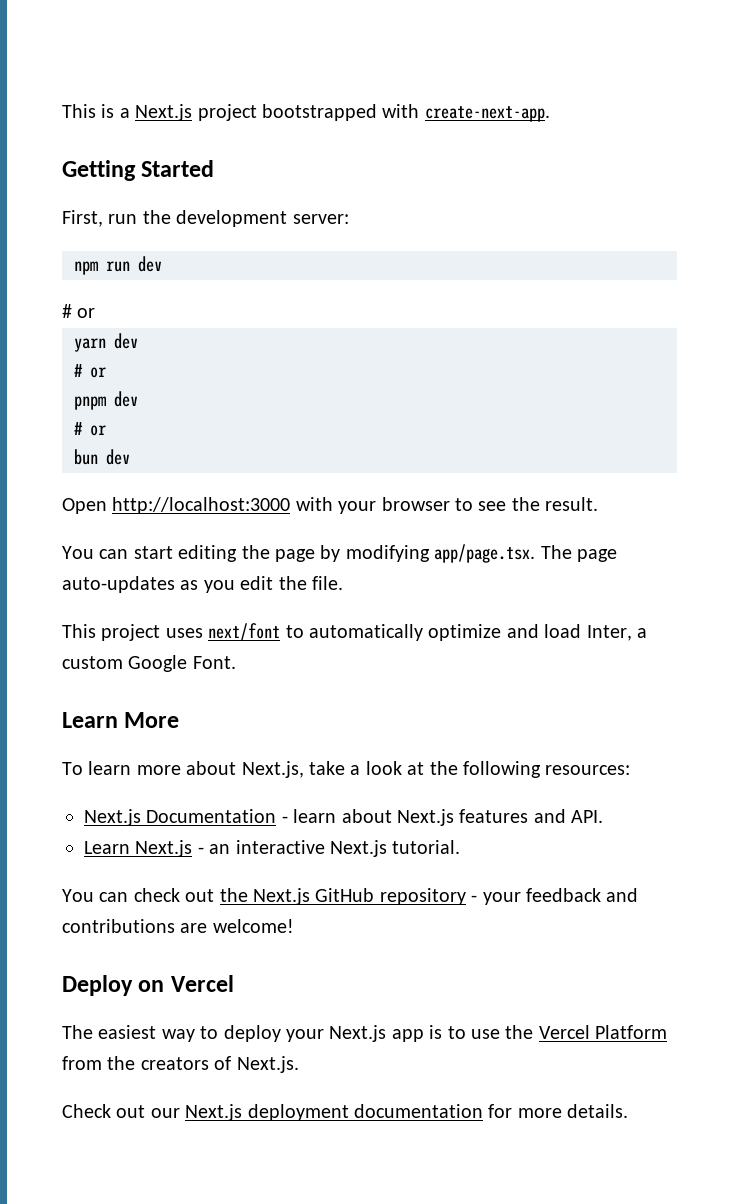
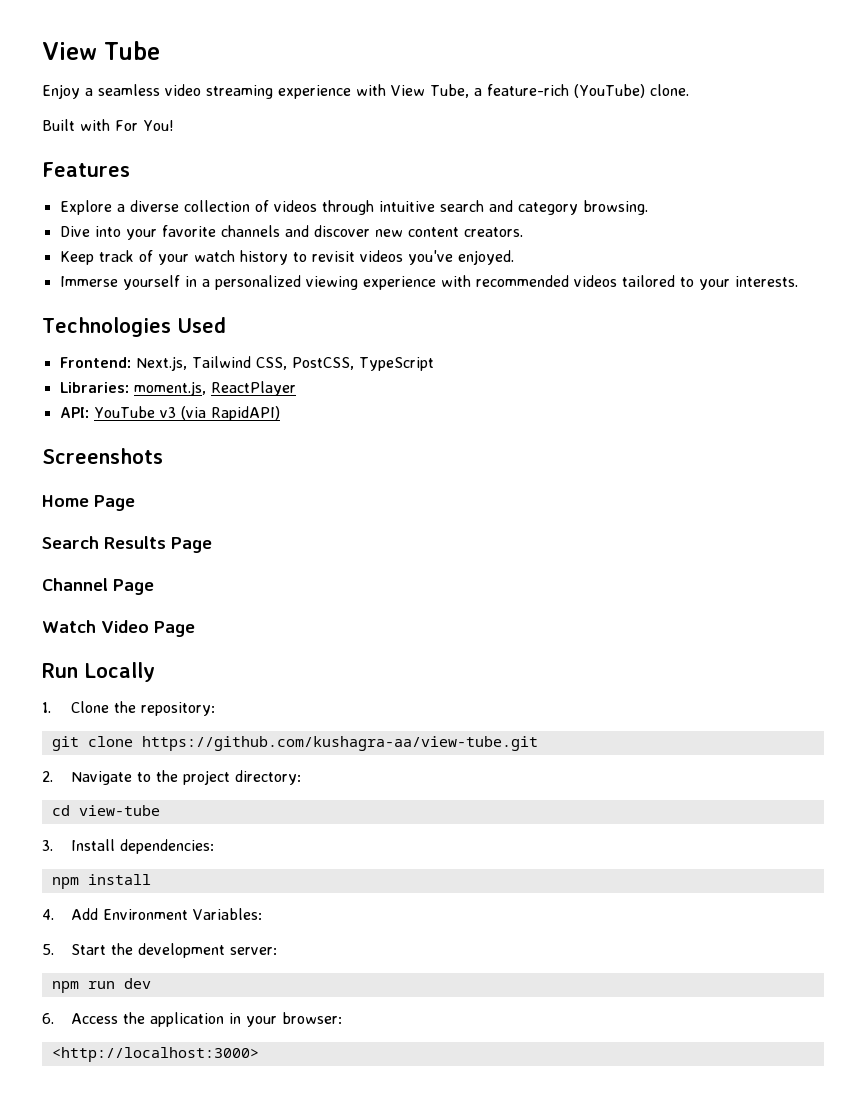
- This is a Next.js project bootstrapped with create-next-app.
- Getting Started
- First, run the development server:
+ View Tube
+ Enjoy a seamless video streaming experience with View Tube, a feature-rich (YouTube) clone.
+ Built with For You!
+ Features
+ Explore a diverse collection of videos through intuitive search and category browsing.
+ Dive into your favorite channels and discover new content creators.
+ Keep track of your watch history to revisit videos you've enjoyed.
+ Immerse yourself in a personalized viewing experience with recommended videos tailored to your interests.
+ Technologies Used
+ Frontend: Next.js, Tailwind CSS, PostCSS, TypeScript
+ Libraries: moment.js, ReactPlayer
+ API: YouTube v3 (via RapidAPI)
+ Screenshots
+ Home Page
+ Search Results Page
+ Channel Page
+ Watch Video Page
+ Run Locally
+ 1. Clone the repository:
+ git clone https://github.com/kushagra-aa/view-tube.git
+ 2. Navigate to the project directory:
+ cd view-tube
+ 3. Install dependencies:
+ npm install
+ 4. Add Environment Variables:
+ 5. Start the development server:
  npm run dev
- # or
- yarn dev
- # or
- pnpm dev
- # or
- bun dev
- Open http://localhost:3000 with your browser to see the result.
- You can start editing the page by modifying app/page.tsx. The page auto-updates as you edit the file.
- This project uses next/font to automatically optimize and load Inter, a custom Google Font.
- Learn More
- To learn more about Next.js, take a look at the following resources:
- Next.js Documentation - learn about Next.js features and API.
- Learn Next.js - an interactive Next.js tutorial.
- You can check out the Next.js GitHub repository - your feedback and contributions are welcome!
- Deploy on Vercel
- The easiest way to deploy your Next.js app is to use the Vercel Platform from the creators of Next.js.
- Check out our Next.js deployment documentation for more details.
+ 6. Access the application in your browser:
+ <http://localhost:3000>

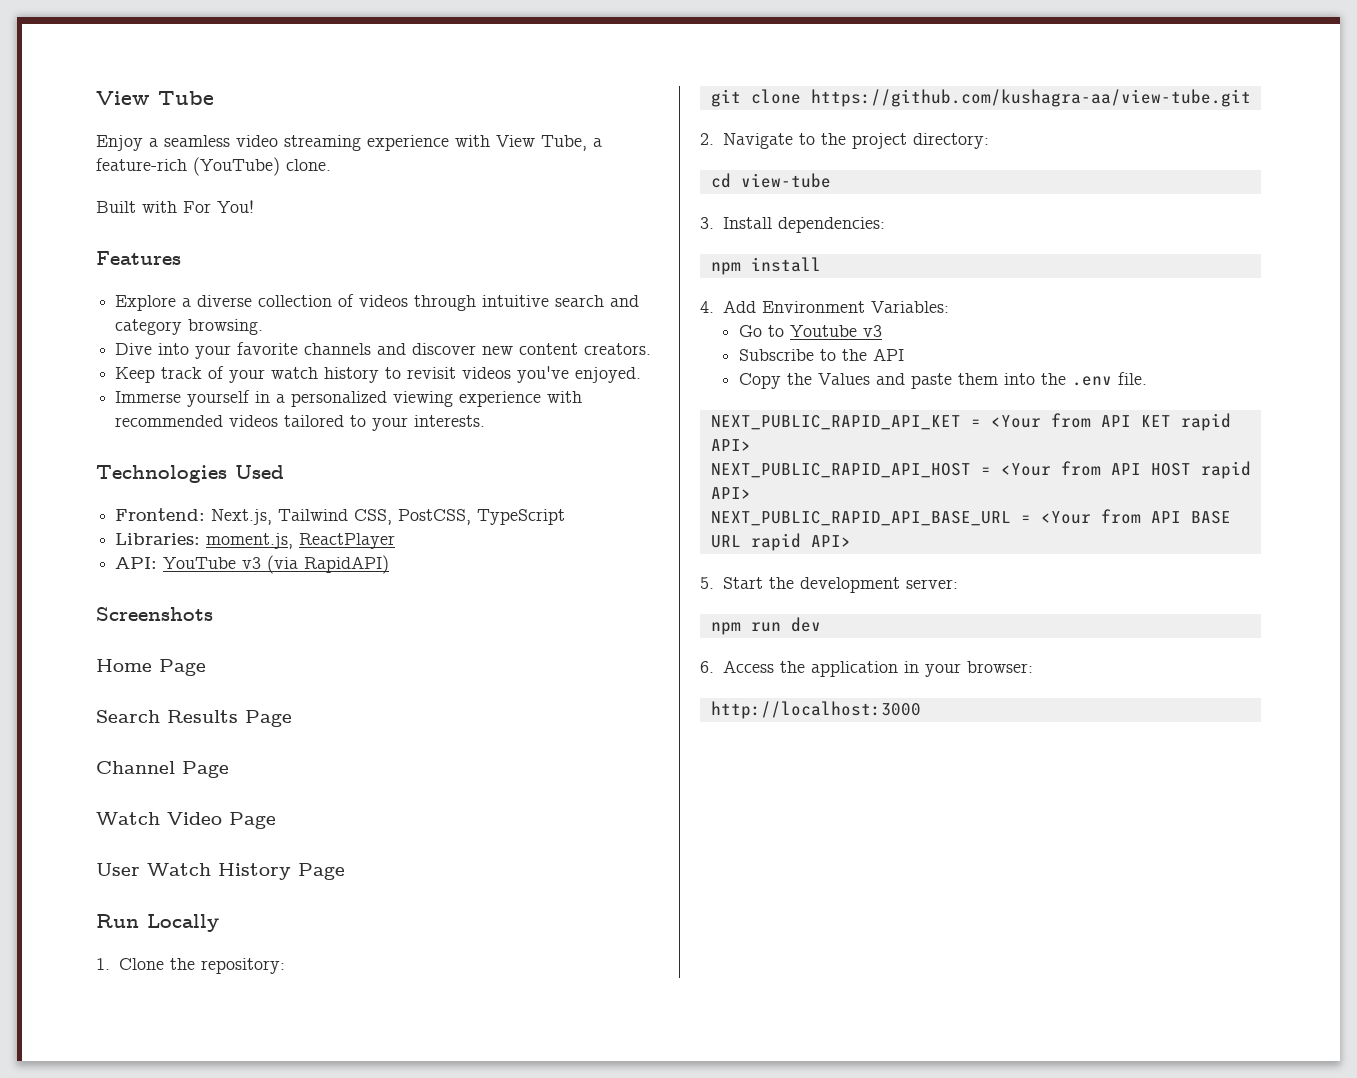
+ User Watch History Page
+ Go to Youtube v3
+ Subscribe to the API
+ Copy the Values and paste them into the .env file.
+ NEXT_PUBLIC_RAPID_API_KET = <Your from API KET rapid API>
+ NEXT_PUBLIC_RAPID_API_HOST = <Your from API HOST rapid API>
+ NEXT_PUBLIC_RAPID_API_BASE_URL = <Your from API BASE URL rapid API>
- <http://localhost:3000>
+ http://localhost:3000

